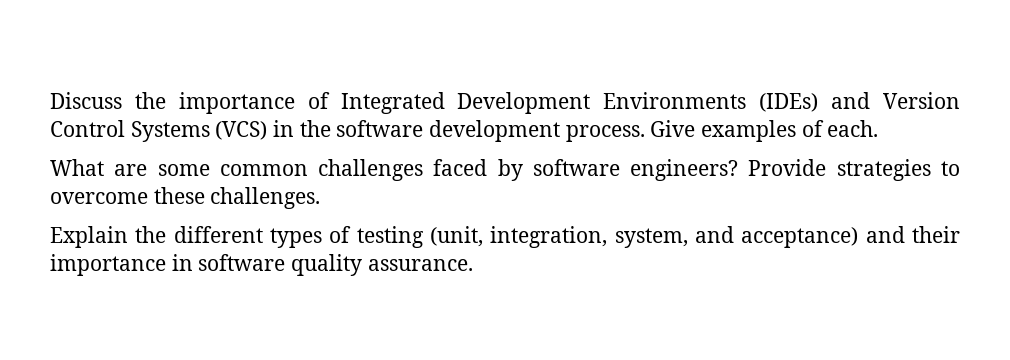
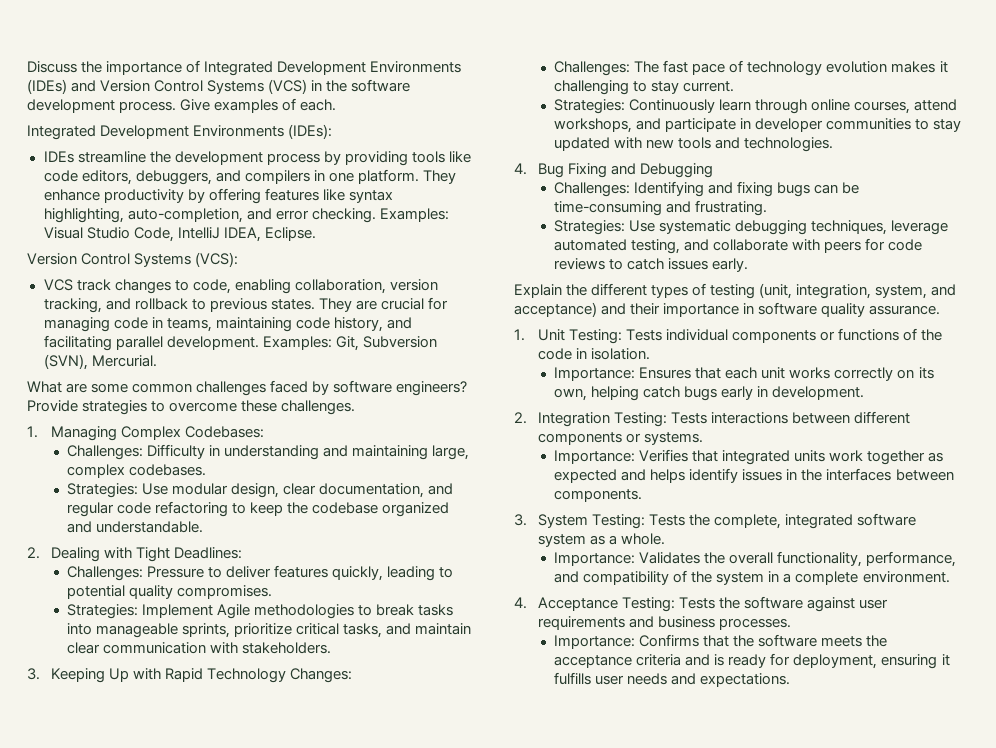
+ Integrated Development Environments (IDEs):
+ IDEs streamline the development process by providing tools like code editors, debuggers, and compilers in one platform. They enhance productivity by offering features like syntax highlighting, auto-completion, and error checking. Examples: Visual Studio Code, IntelliJ IDEA, Eclipse.
+ Version Control Systems (VCS):
+ VCS track changes to code, enabling collaboration, version tracking, and rollback to previous states. They are crucial for managing code in teams, maintaining code history, and facilitating parallel development. Examples: Git, Subversion (SVN), Mercurial.
+ 1. Managing Complex Codebases:
+ Challenges: Difficulty in understanding and maintaining large, complex codebases.
+ Strategies: Use modular design, clear documentation, and regular code refactoring to keep the codebase organized and understandable.
+ 2. Dealing with Tight Deadlines:
+ Challenges: Pressure to deliver features quickly, leading to potential quality compromises.
+ Strategies: Implement Agile methodologies to break tasks into manageable sprints, prioritize critical tasks, and maintain clear communication with stakeholders.
+ 3. Keeping Up with Rapid Technology Changes:
+ Challenges: The fast pace of technology evolution makes it challenging to stay current.
+ Strategies: Continuously learn through online courses, attend workshops, and participate in developer communities to stay updated with new tools and technologies.
+ 4. Bug Fixing and Debugging
+ Challenges: Identifying and fixing bugs can be time-consuming and frustrating.
+ Strategies: Use systematic debugging techniques, leverage automated testing, and collaborate with peers for code reviews to catch issues early.
+ 1. Unit Testing: Tests individual components or functions of the code in isolation.
+ Importance: Ensures that each unit works correctly on its own, helping catch bugs early in development.
+ 2. Integration Testing: Tests interactions between different components or systems.
+ Importance: Verifies that integrated units work together as expected and helps identify issues in the interfaces between components.
+ 3. System Testing: Tests the complete, integrated software system as a whole.
+ Importance: Validates the overall functionality, performance, and compatibility of the system in a complete environment.
+ 4. Acceptance Testing: Tests the software against user requirements and business processes.
+ Importance: Confirms that the software meets the acceptance criteria and is ready for deployment, ensuring it fulfills user needs and expectations.

